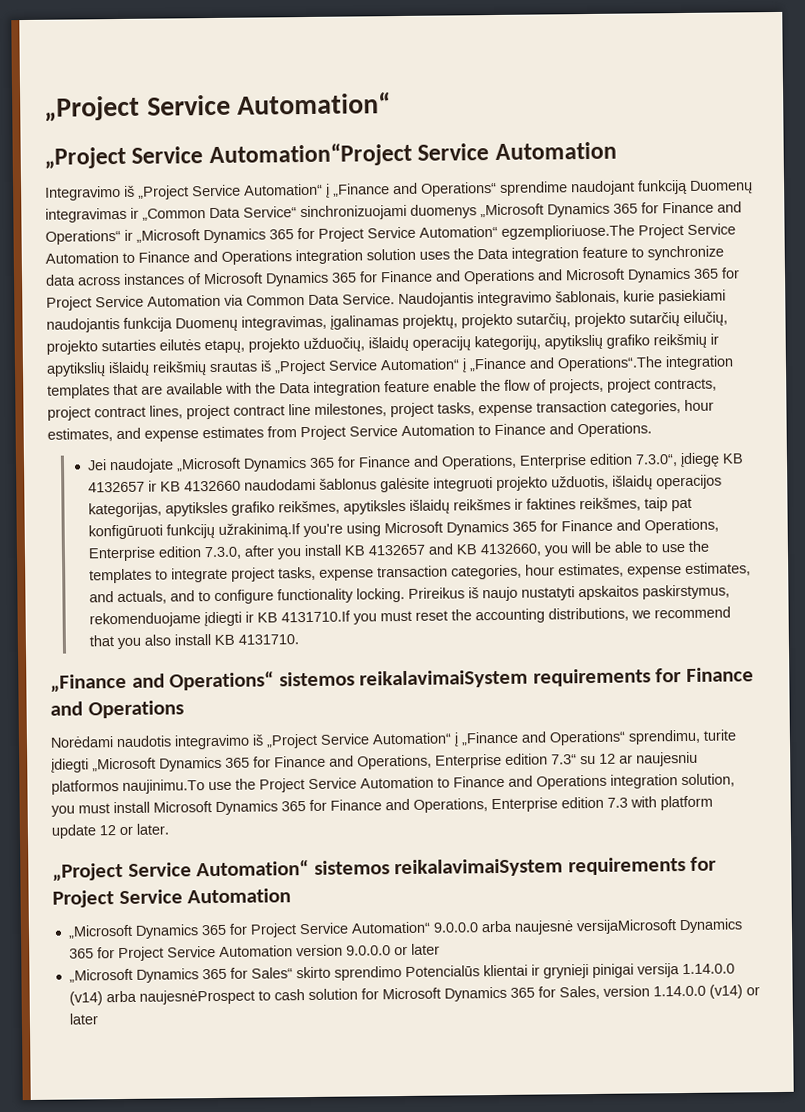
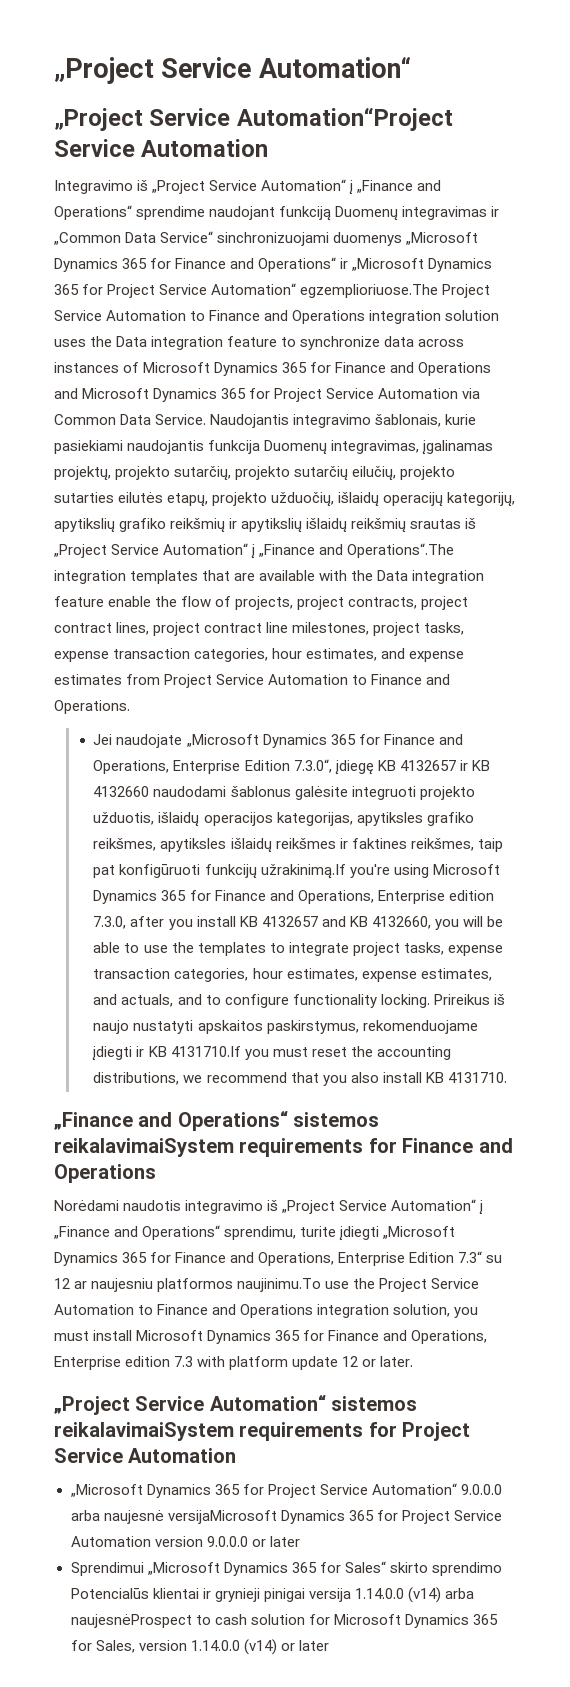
- Jei naudojate „Microsoft Dynamics 365 for Finance and Operations, Enterprise edition 7.3.0“, įdiegę KB 4132657 ir KB 4132660 naudodami šablonus galėsite integruoti projekto užduotis, išlaidų operacijos kategorijas, apytiksles grafiko reikšmes, apytiksles išlaidų reikšmes ir faktines reikšmes, taip pat konfigūruoti funkcijų užrakinimą.If you're using Microsoft Dynamics 365 for Finance and Operations, Enterprise edition 7.3.0, after you install KB 4132657 and KB 4132660, you will be able to use the templates to integrate project tasks, expense transaction categories, hour estimates, expense estimates, and actuals, and to configure functionality locking.
+ Jei naudojate „Microsoft Dynamics 365 for Finance and Operations, Enterprise Edition 7.3.0“, įdiegę KB 4132657 ir KB 4132660 naudodami šablonus galėsite integruoti projekto užduotis, išlaidų operacijos kategorijas, apytiksles grafiko reikšmes, apytiksles išlaidų reikšmes ir faktines reikšmes, taip pat konfigūruoti funkcijų užrakinimą.If you're using Microsoft Dynamics 365 for Finance and Operations, Enterprise edition 7.3.0, after you install KB 4132657 and KB 4132660, you will be able to use the templates to integrate project tasks, expense transaction categories, hour estimates, expense estimates, and actuals, and to configure functionality locking.
- Norėdami naudotis integravimo iš „Project Service Automation“ į „Finance and Operations“ sprendimu, turite įdiegti „Microsoft Dynamics 365 for Finance and Operations, Enterprise edition 7.3“ su 12 ar naujesniu platformos naujinimu.To use the Project Service Automation to Finance and Operations integration solution, you must install Microsoft Dynamics 365 for Finance and Operations, Enterprise edition 7.3 with platform update 12 or later.
+ Norėdami naudotis integravimo iš „Project Service Automation“ į „Finance and Operations“ sprendimu, turite įdiegti „Microsoft Dynamics 365 for Finance and Operations, Enterprise Edition 7.3“ su 12 ar naujesniu platformos naujinimu.To use the Project Service Automation to Finance and Operations integration solution, you must install Microsoft Dynamics 365 for Finance and Operations, Enterprise edition 7.3 with platform update 12 or later.
- „Microsoft Dynamics 365 for Sales“ skirto sprendimo Potencialūs klientai ir grynieji pinigai versija 1.14.0.0 (v14) arba naujesnėProspect to cash solution for Microsoft Dynamics 365 for Sales, version 1.14.0.0 (v14) or later
+ Sprendimui „Microsoft Dynamics 365 for Sales“ skirto sprendimo Potencialūs klientai ir grynieji pinigai versija 1.14.0.0 (v14) arba naujesnėProspect to cash solution for Microsoft Dynamics 365 for Sales, version 1.14.0.0 (v14) or later

